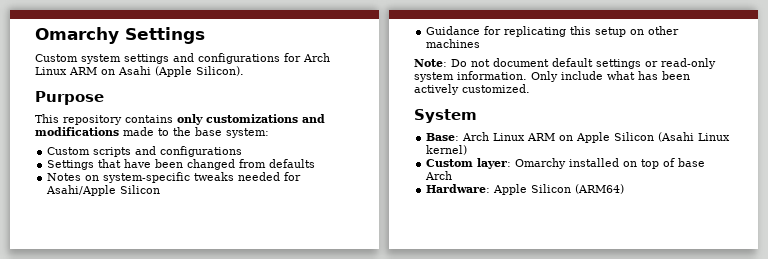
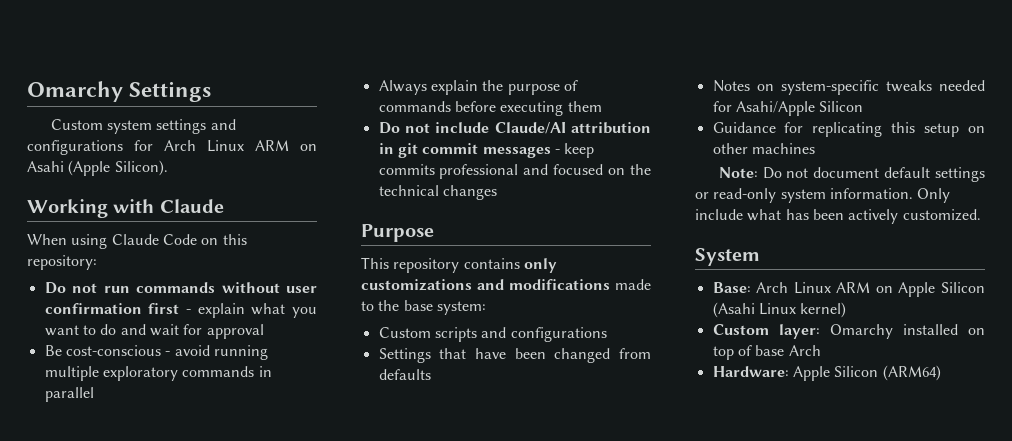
+ Working with Claude
+ When using Claude Code on this repository:
+ Do not run commands without user confirmation first - explain what you want to do and wait for approval
+ Be cost-conscious - avoid running multiple exploratory commands in parallel
+ Always explain the purpose of commands before executing them
+ Do not include Claude/AI attribution in git commit messages - keep commits professional and focused on the technical changes

